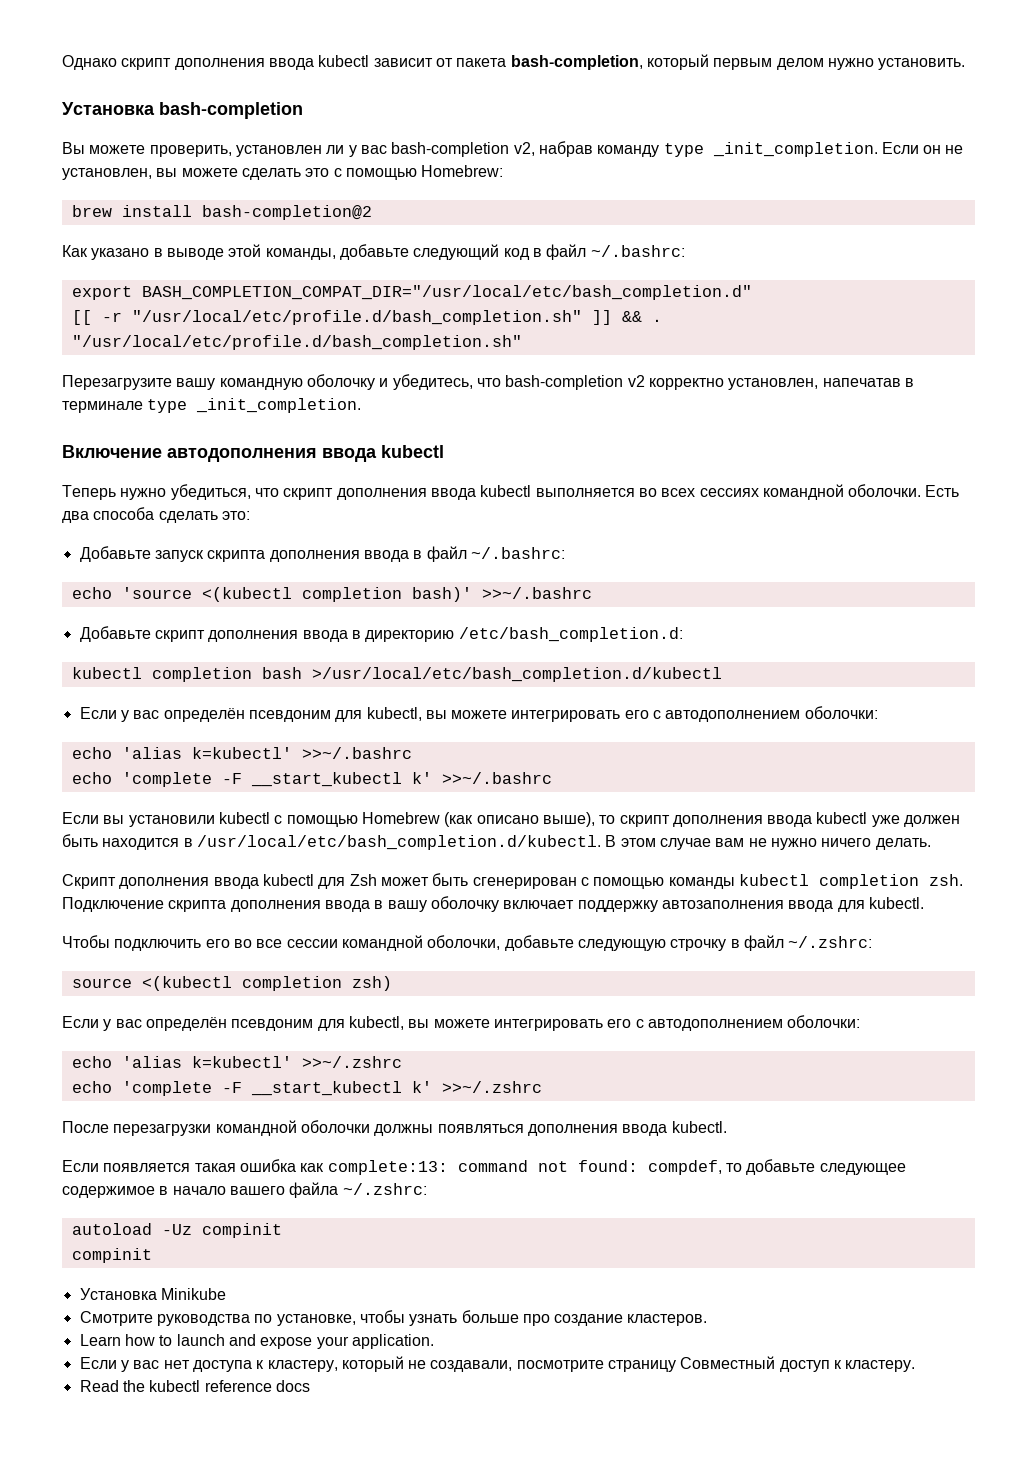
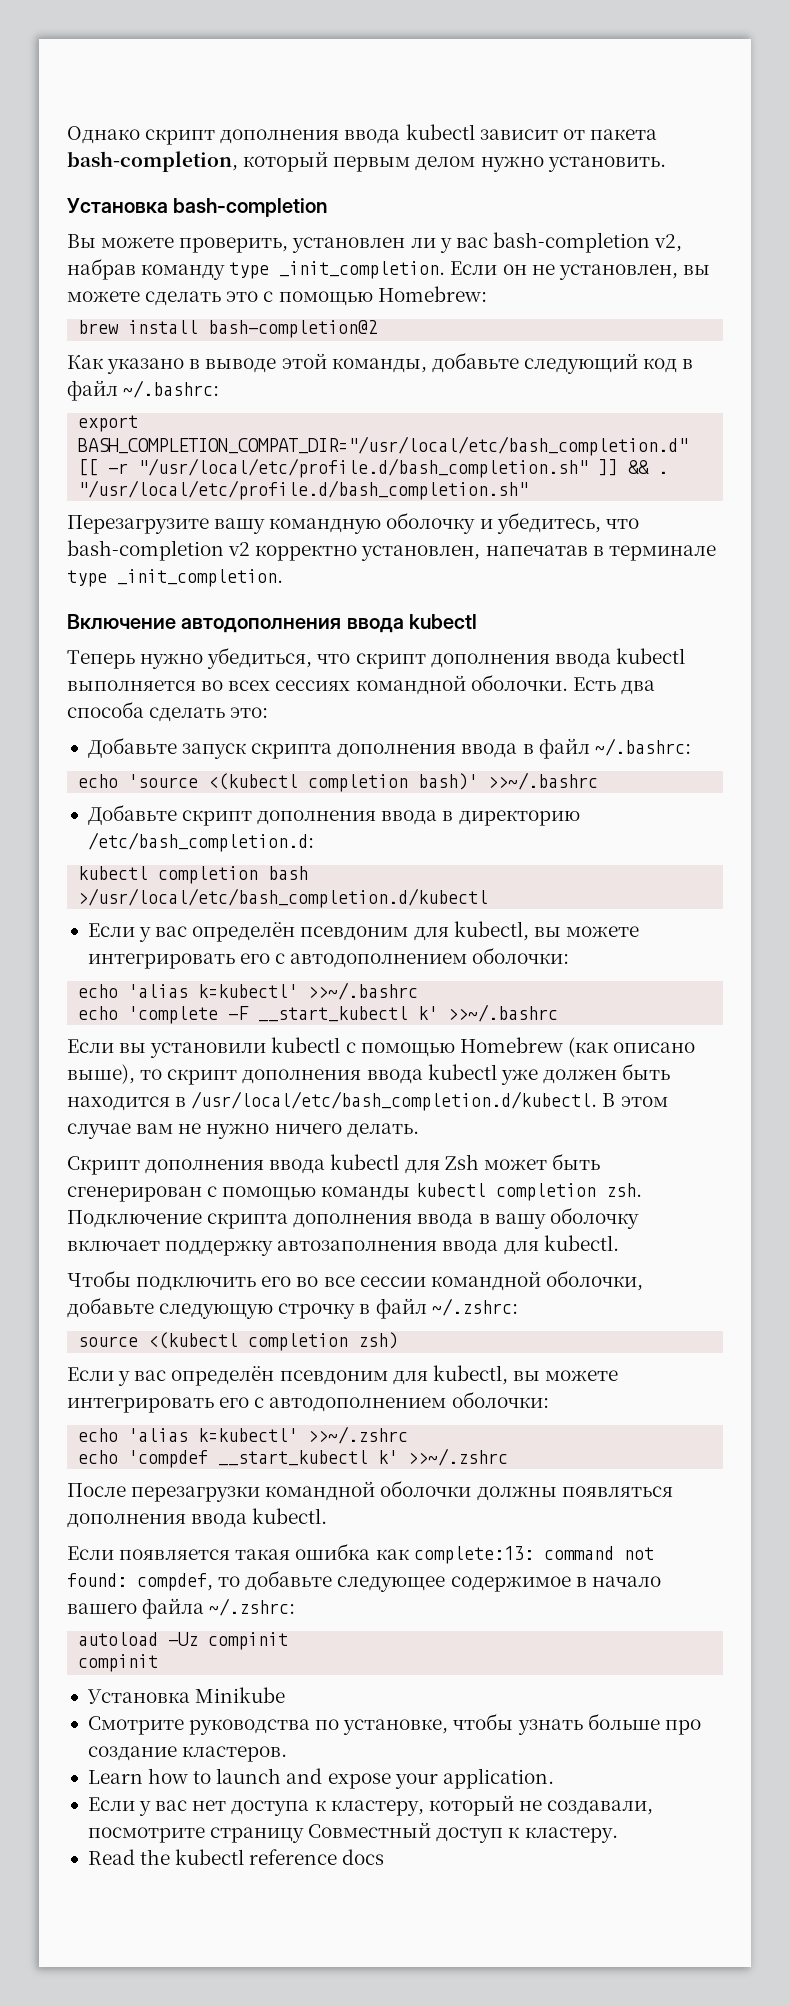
- echo 'complete -F __start_kubectl k' >>~/.zshrc
+ echo 'compdef __start_kubectl k' >>~/.zshrc

